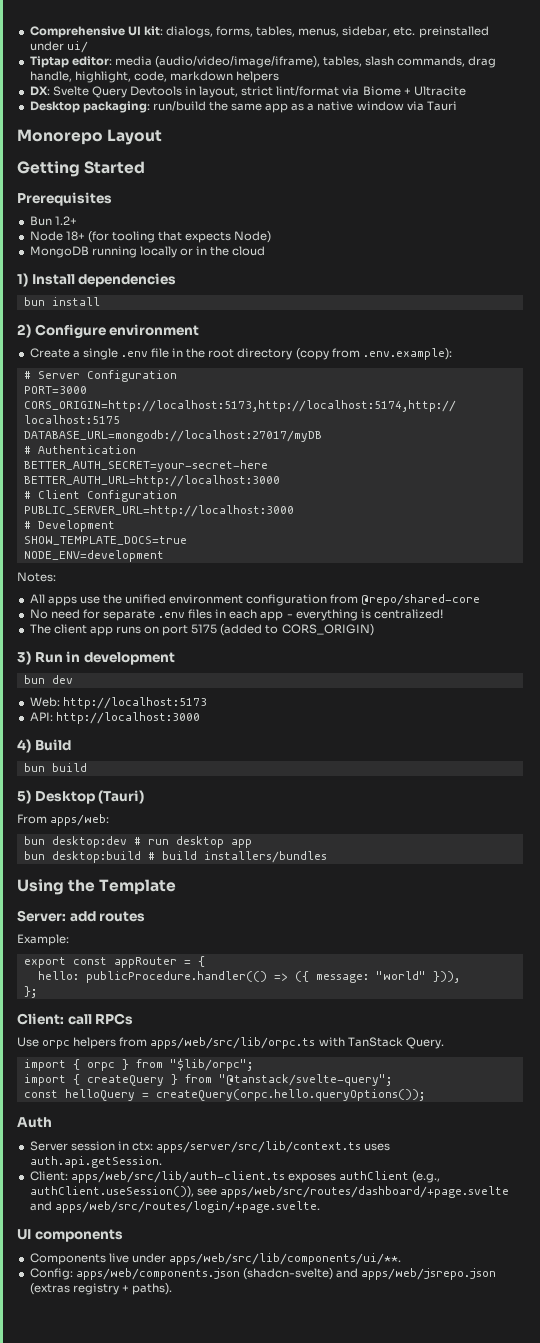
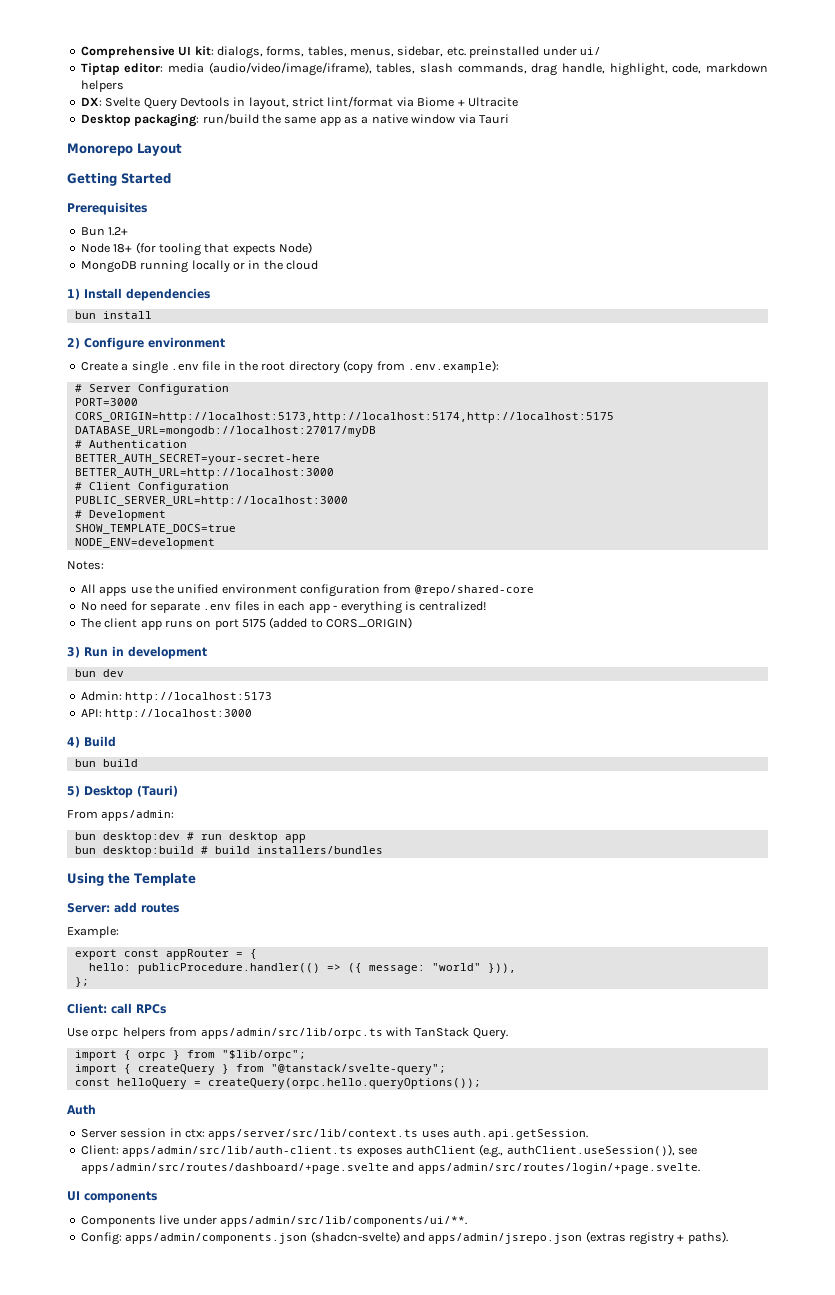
- Web: http://localhost:5173
+ Admin: http://localhost:5173
- From apps/web:
+ From apps/admin:
- Use orpc helpers from apps/web/src/lib/orpc.ts with TanStack Query.
+ Use orpc helpers from apps/admin/src/lib/orpc.ts with TanStack Query.
- Client: apps/web/src/lib/auth-client.ts exposes authClient (e.g., authClient.useSession()), see apps/web/src/routes/dashboard/+page.svelte and apps/web/src/routes/login/+page.svelte.
+ Client: apps/admin/src/lib/auth-client.ts exposes authClient (e.g., authClient.useSession()), see apps/admin/src/routes/dashboard/+page.svelte and apps/admin/src/routes/login/+page.svelte.
- Components live under apps/web/src/lib/components/ui/**.
+ Components live under apps/admin/src/lib/components/ui/**.
- Config: apps/web/components.json (shadcn-svelte) and apps/web/jsrepo.json (extras registry + paths).
+ Config: apps/admin/components.json (shadcn-svelte) and apps/admin/jsrepo.json (extras registry + paths).

